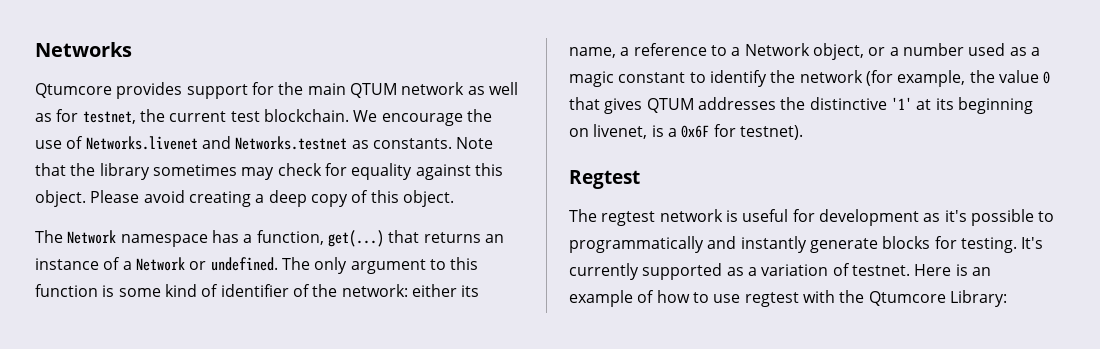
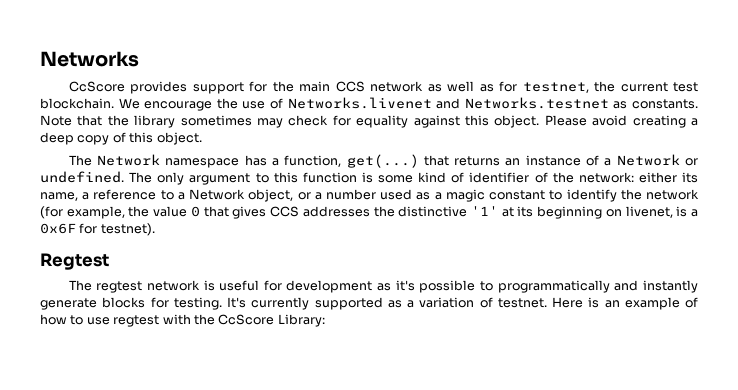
- Qtumcore provides support for the main QTUM network as well as for testnet, the current test blockchain.
+ CcScore provides support for the main CCS network as well as for testnet, the current test blockchain.
- The only argument to this function is some kind of identifier of the network: either its name, a reference to a Network object, or a number used as a magic constant to identify the network (for example, the value 0 that gives QTUM addresses the distinctive '1' at its beginning on livenet, is a 0x6F for testnet).
+ The only argument to this function is some kind of identifier of the network: either its name, a reference to a Network object, or a number used as a magic constant to identify the network (for example, the value 0 that gives CCS addresses the distinctive '1' at its beginning on livenet, is a 0x6F for testnet).
- Here is an example of how to use regtest with the Qtumcore Library:
+ Here is an example of how to use regtest with the CcScore Library:

